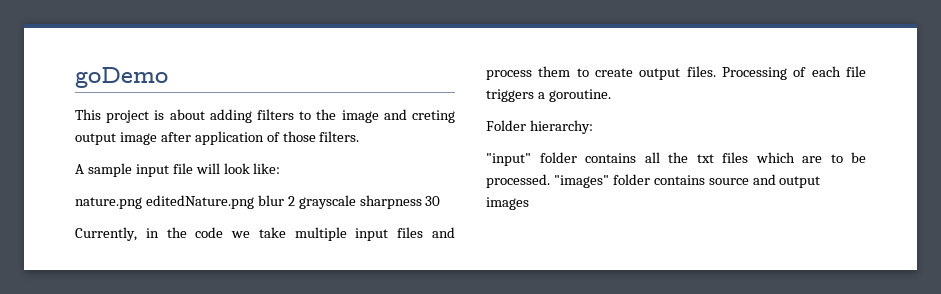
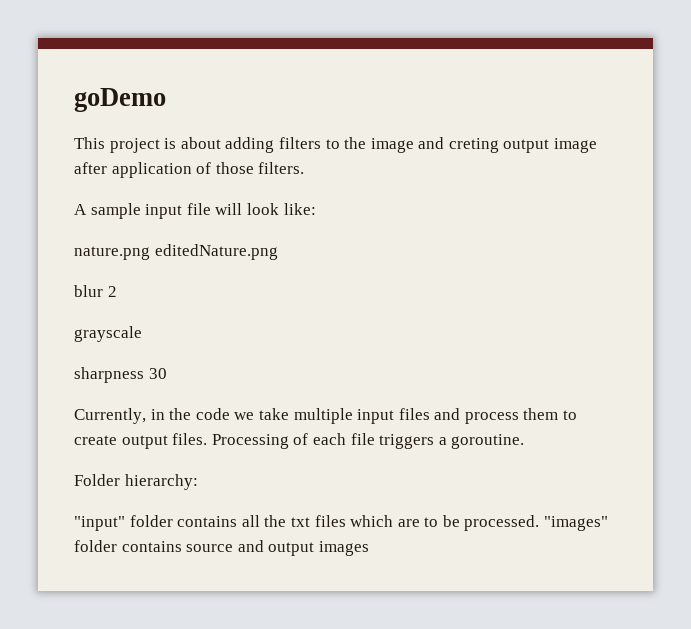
- nature.png editedNature.png blur 2 grayscale sharpness 30
+ nature.png editedNature.png
+ blur 2
+ grayscale
+ sharpness 30

